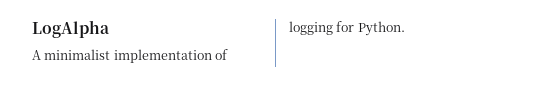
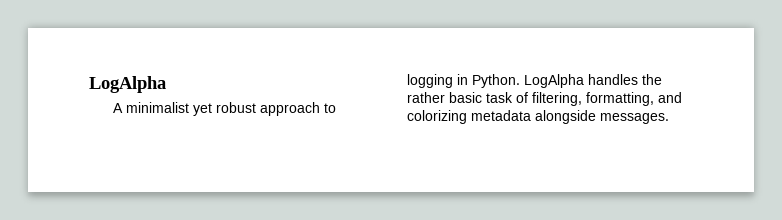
- A minimalist implementation of logging for Python.
+ A minimalist yet robust approach to logging in Python. LogAlpha handles the rather basic task of filtering, formatting, and colorizing metadata alongside messages.

